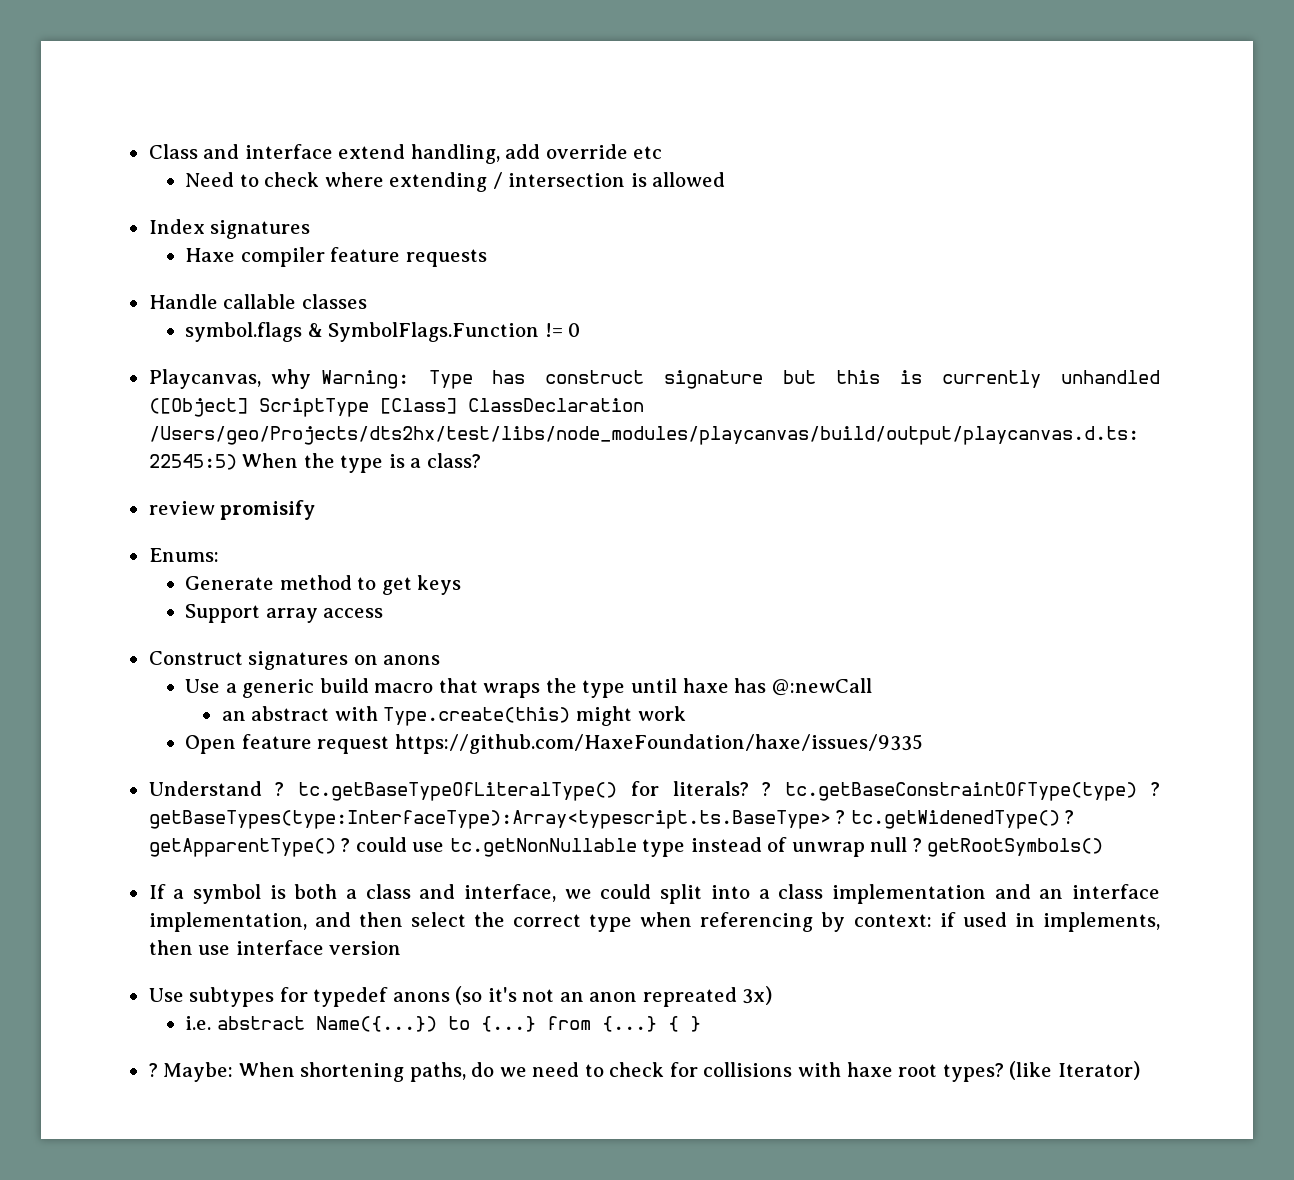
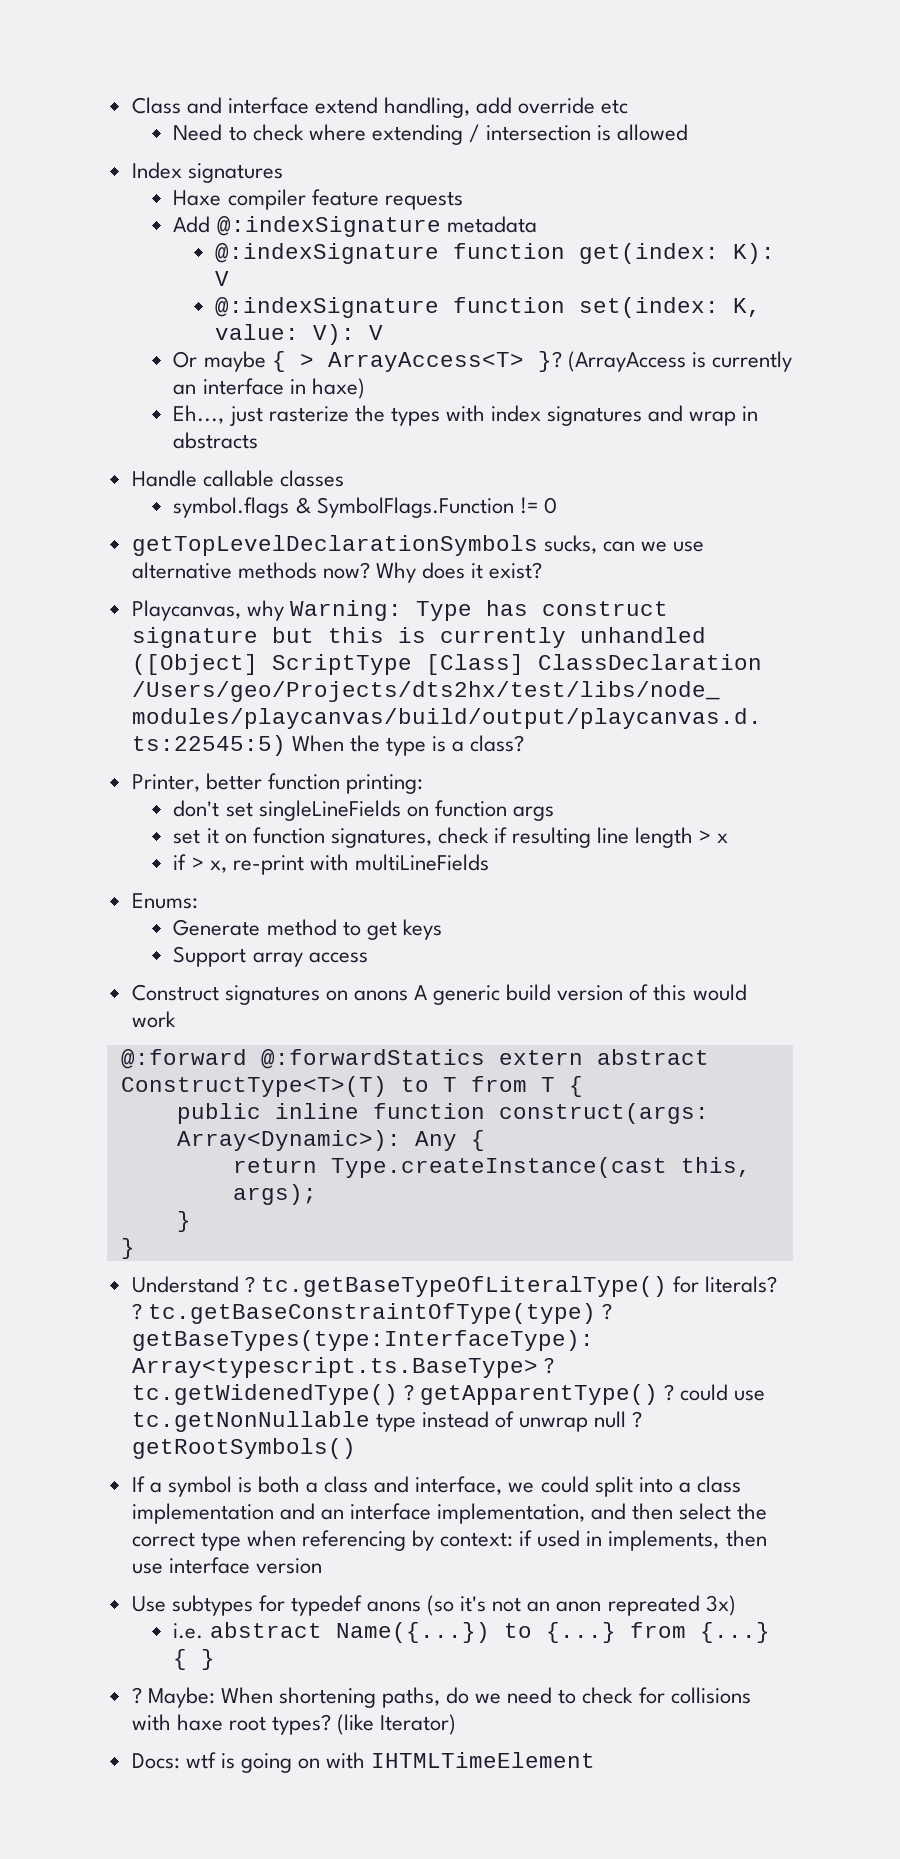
+ Add @:indexSignature metadata
+ @:indexSignature function get(index: K): V
+ @:indexSignature function set(index: K, value: V): V
+ Or maybe { > ArrayAccess<T> }? (ArrayAccess is currently an interface in haxe)
+ Eh..., just rasterize the types with index signatures and wrap in abstracts
+ getTopLevelDeclarationSymbols sucks, can we use alternative methods now? Why does it exist?
- review promisify
+ Printer, better function printing:
+ don't set singleLineFields on function args
+ set it on function signatures, check if resulting line length > x
+ if > x, re-print with multiLineFields
- Construct signatures on anons
- Use a generic build macro that wraps the type until haxe has @:newCall
- an abstract with Type.create(this) might work
- Open feature request https://github.com/HaxeFoundation/haxe/issues/9335
+ Construct signatures on anons A generic build version of this would work
+ @:forward @:forwardStatics extern abstract ConstructType<T>(T) to T from T {
+ public inline function construct(args: Array<Dynamic>): Any {
+ return Type.createInstance(cast this, args);
+ }
+ }
+ Docs: wtf is going on with IHTMLTimeElement

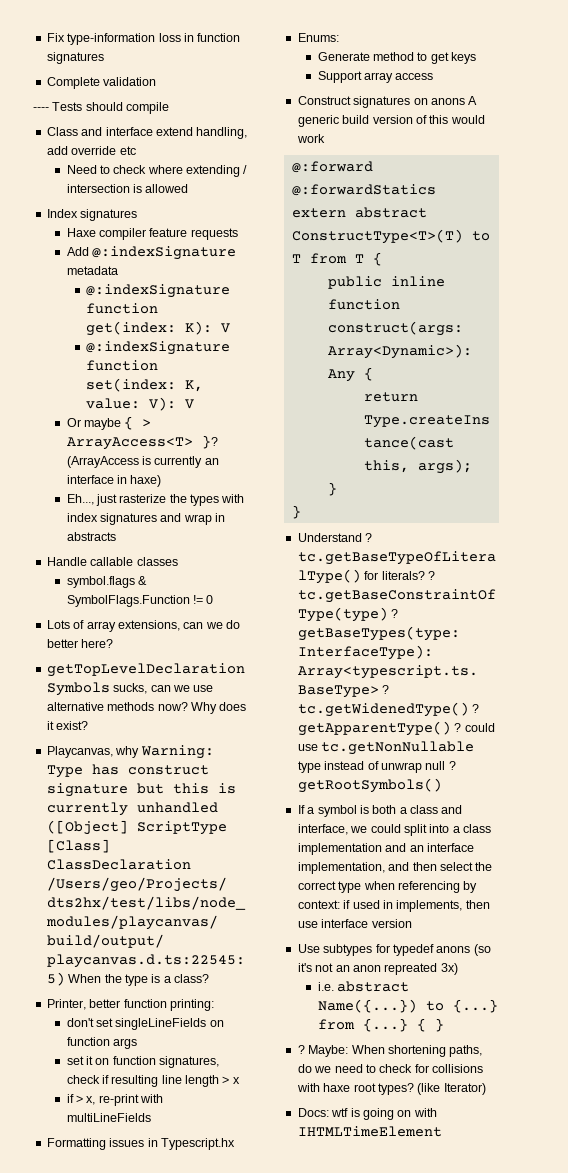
+ Fix type-information loss in function signatures
+ Complete validation
+ ---- Tests should compile
+ Lots of array extensions, can we do better here?
+ Formatting issues in Typescript.hx

